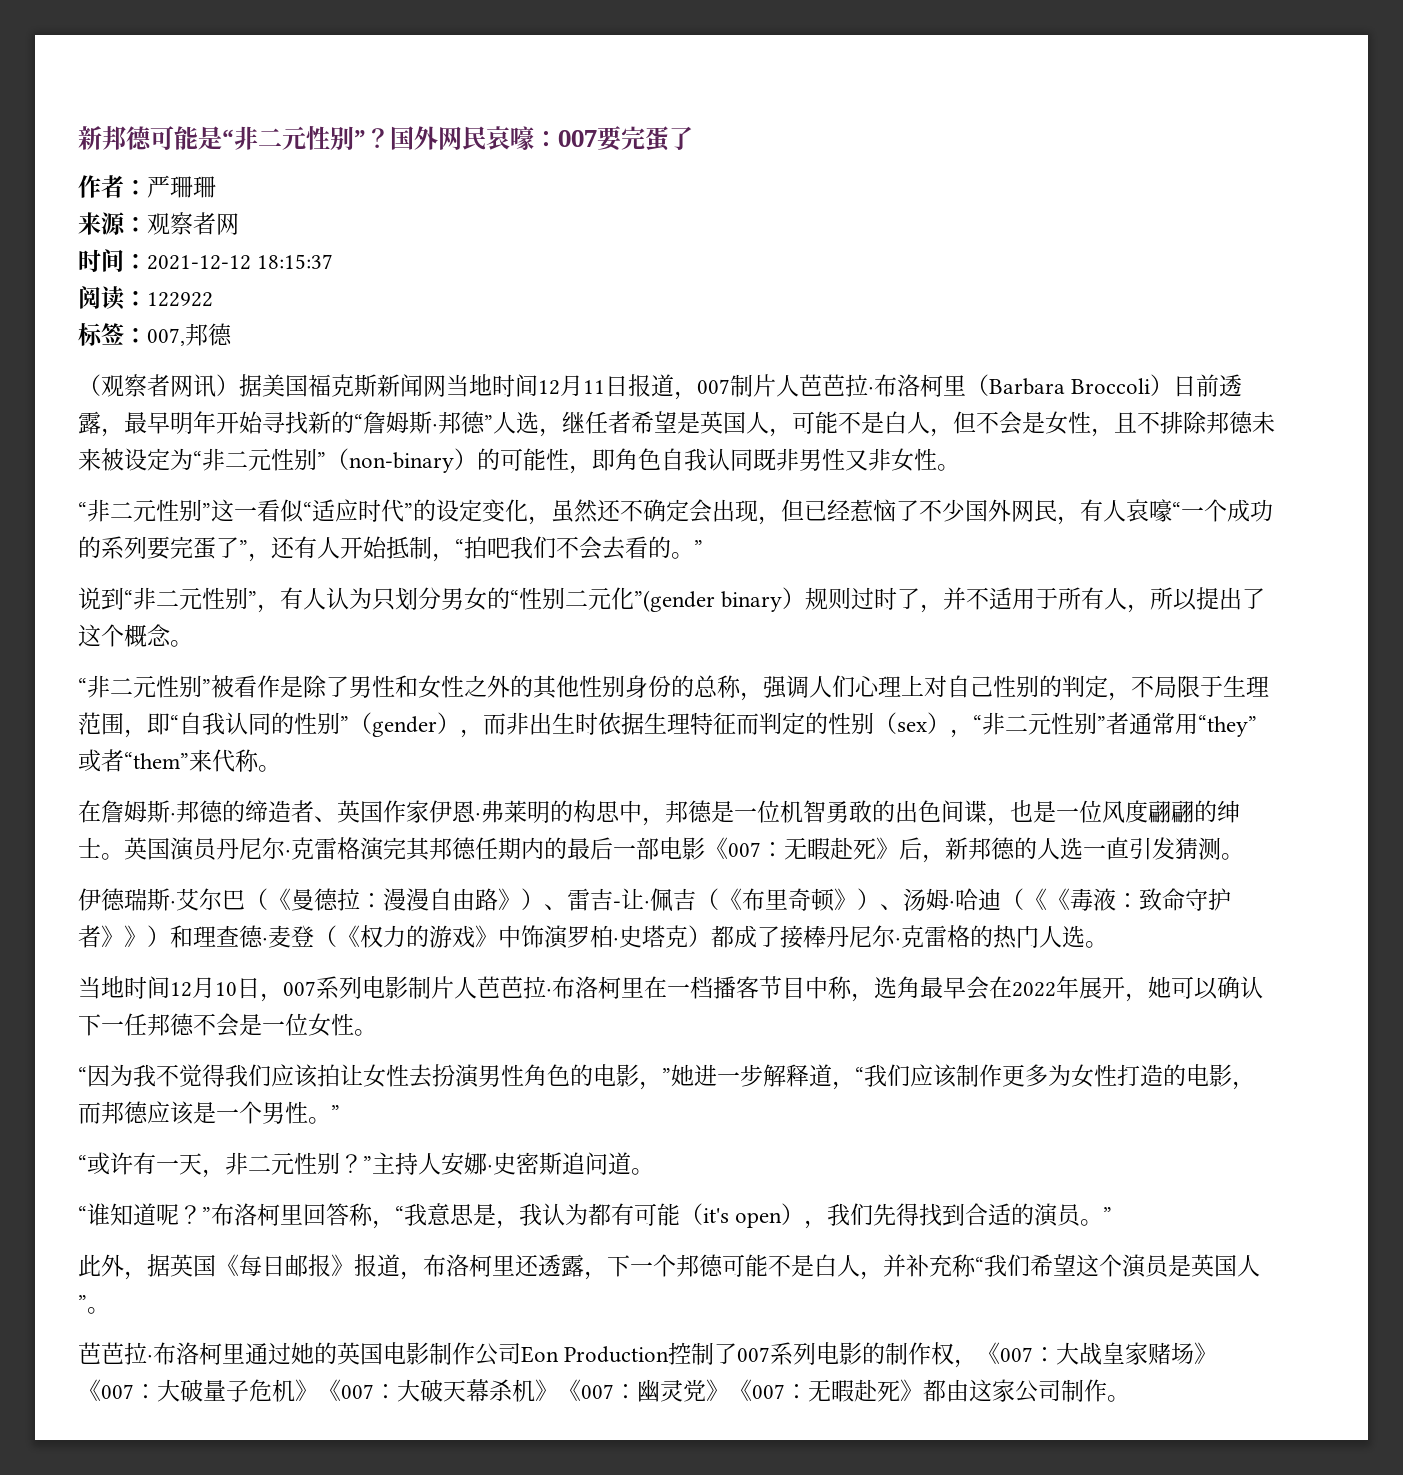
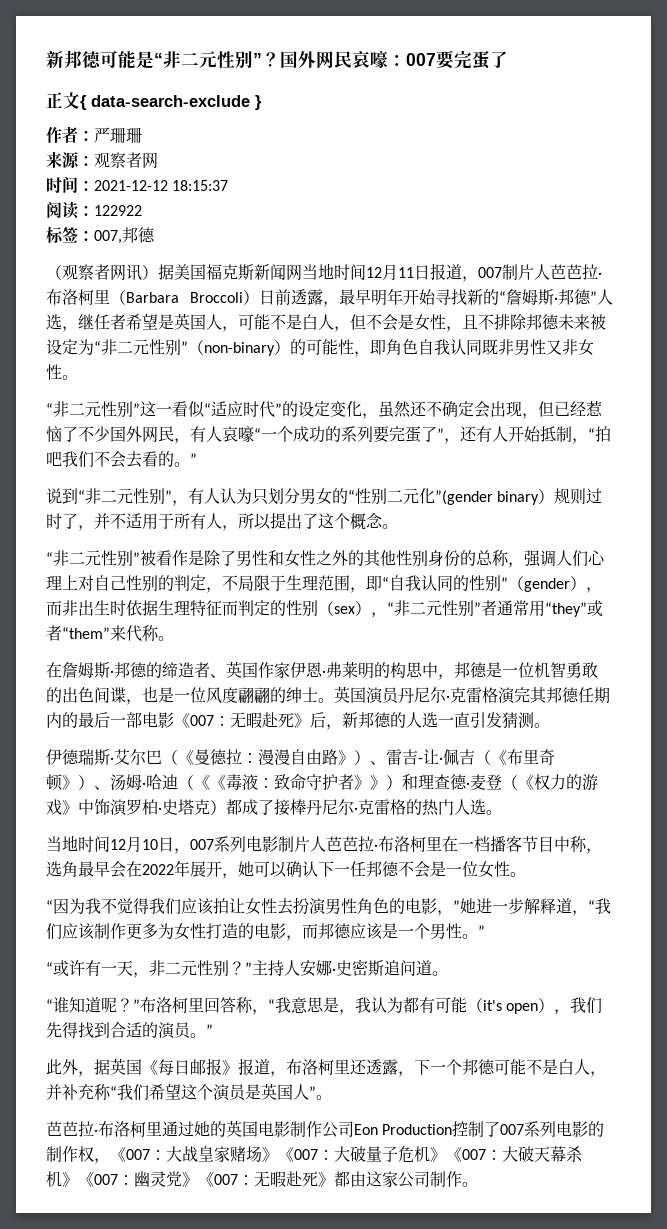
+ 正文{ data-search-exclude }

